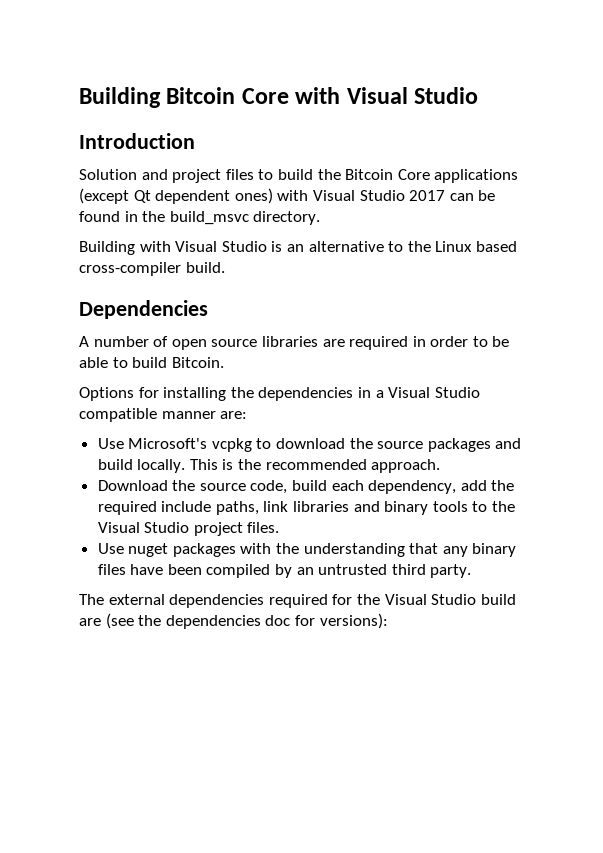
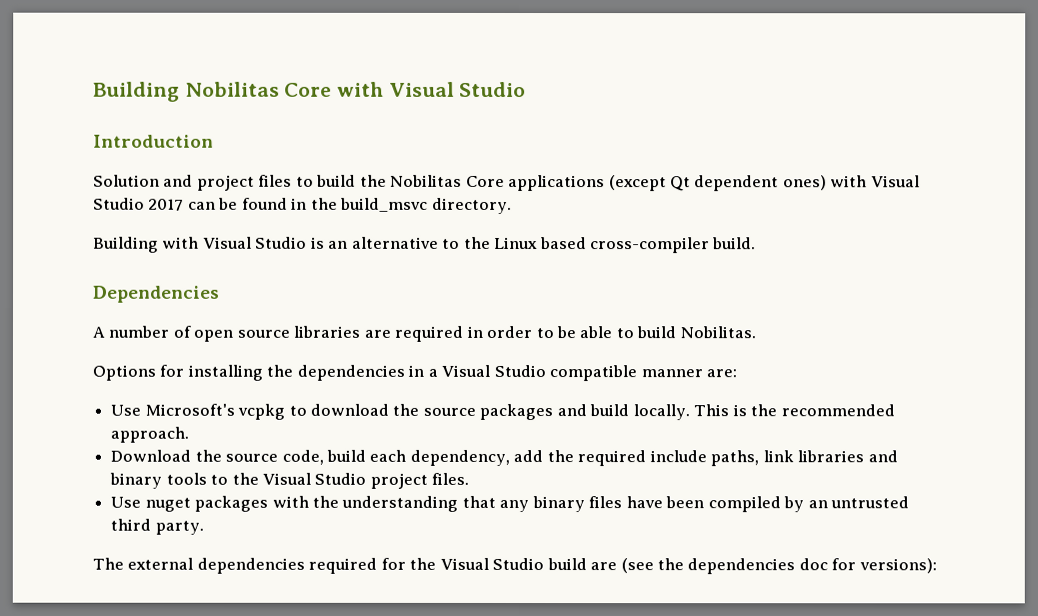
- Building Bitcoin Core with Visual Studio
+ Building Nobilitas Core with Visual Studio
- Solution and project files to build the Bitcoin Core applications (except Qt dependent ones) with Visual Studio 2017 can be found in the build_msvc directory.
+ Solution and project files to build the Nobilitas Core applications (except Qt dependent ones) with Visual Studio 2017 can be found in the build_msvc directory.
- A number of open source libraries are required in order to be able to build Bitcoin.
+ A number of open source libraries are required in order to be able to build Nobilitas.

